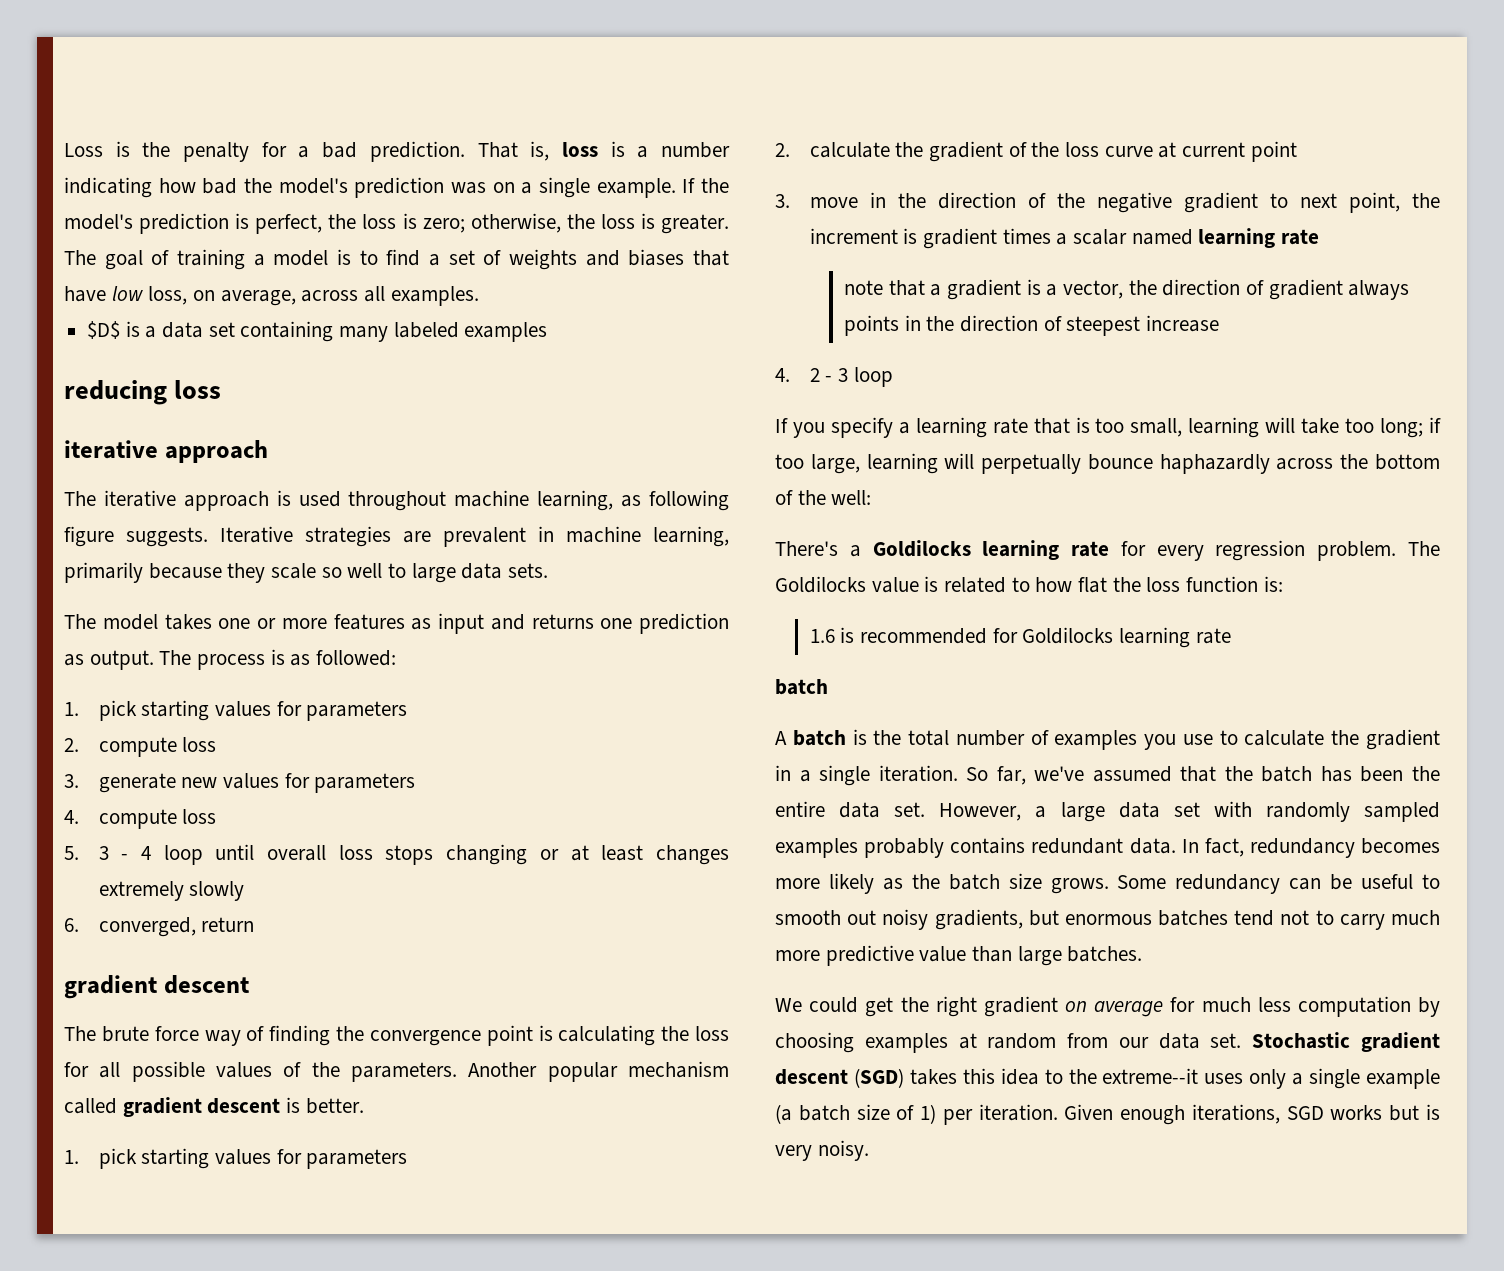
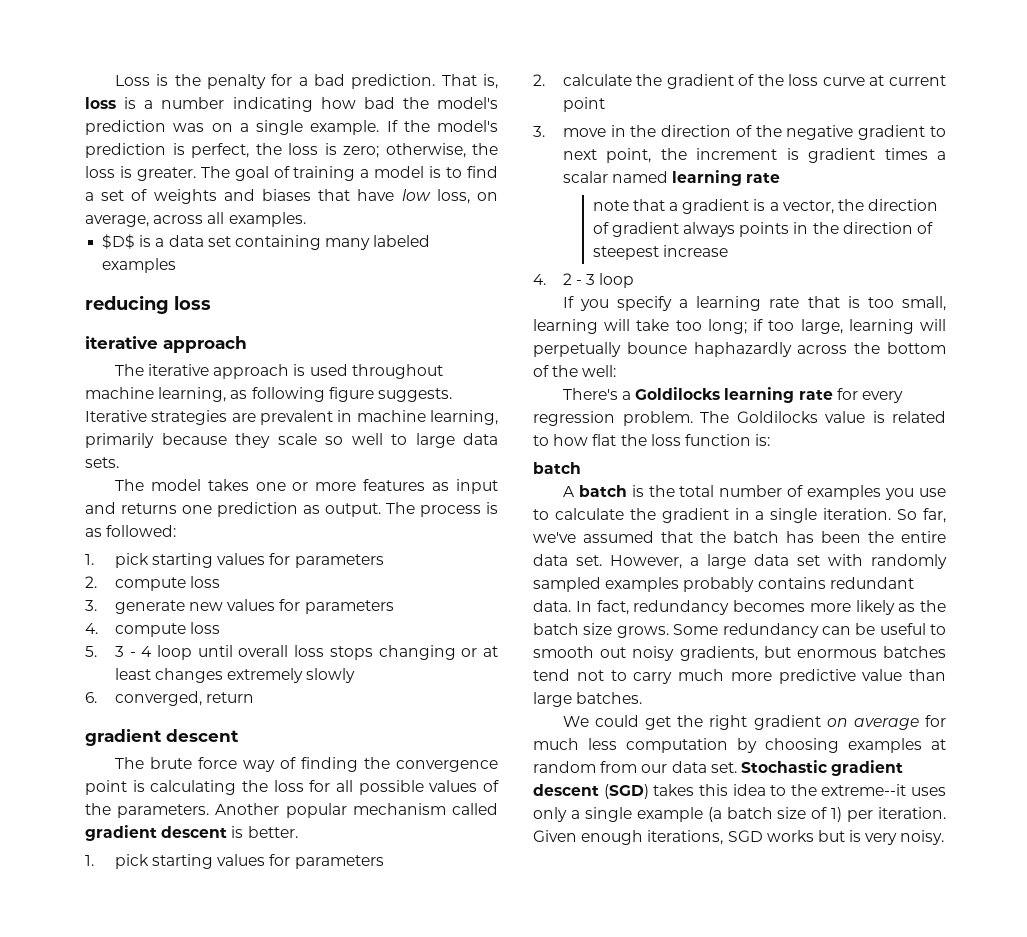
- 1.6 is recommended for Goldilocks learning rate

